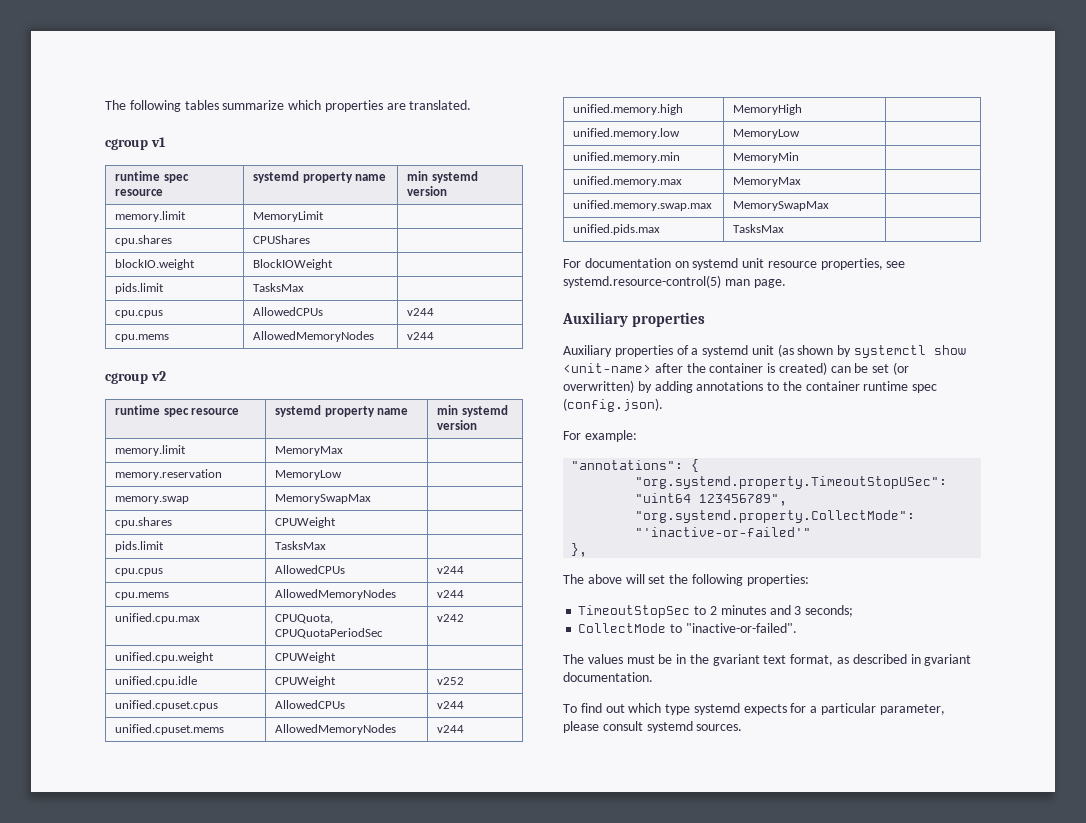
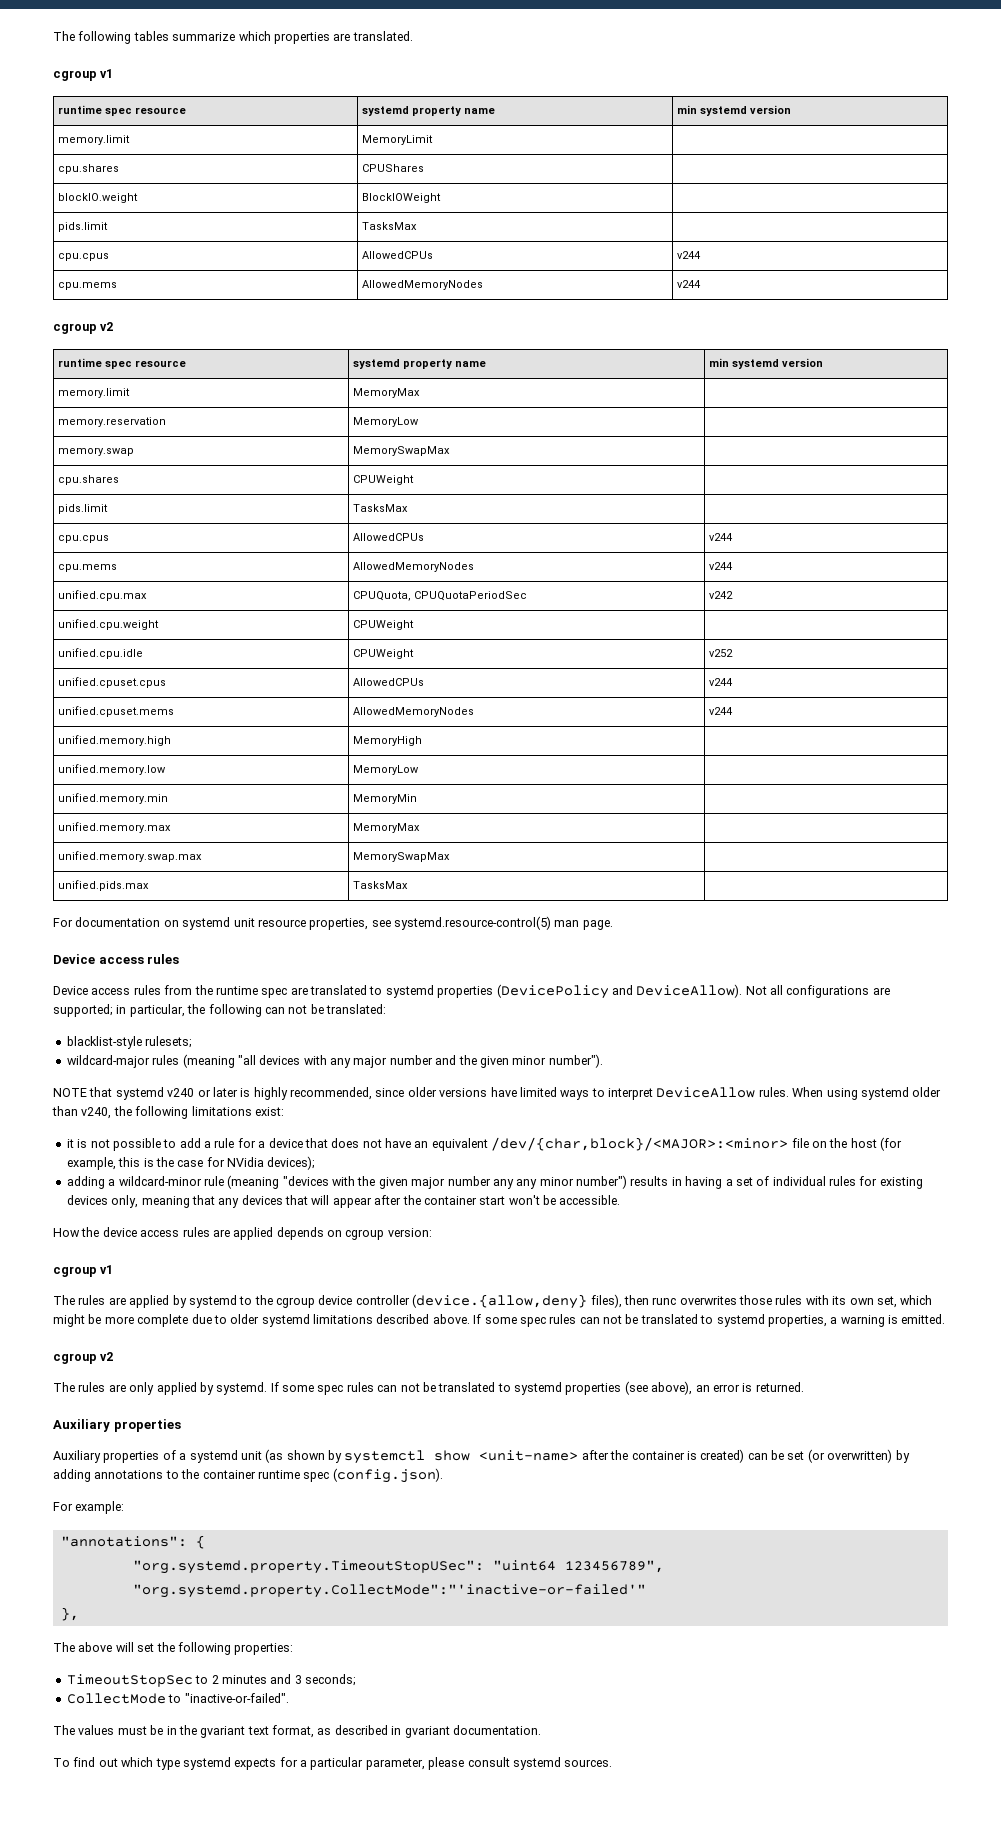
  For documentation on systemd unit resource properties, see systemd.resource-control(5) man page.
+ Device access rules
+ Device access rules from the runtime spec are translated to systemd properties (DevicePolicy and DeviceAllow). Not all configurations are supported; in particular, the following can not be translated:
+ blacklist-style rulesets;
+ wildcard-major rules (meaning "all devices with any major number and the given minor number").
+ NOTE that systemd v240 or later is highly recommended, since older versions have limited ways to interpret DeviceAllow rules. When using systemd older than v240, the following limitations exist:
+ it is not possible to add a rule for a device that does not have an equivalent /dev/{char,block}/<MAJOR>:<minor> file on the host (for example, this is the case for NVidia devices);
+ adding a wildcard-minor rule (meaning "devices with the given major number any any minor number") results in having a set of individual rules for existing devices only, meaning that any devices that will appear after the container start won't be accessible.
+ How the device access rules are applied depends on cgroup version:
+ cgroup v1
+ The rules are applied by systemd to the cgroup device controller (device.{allow,deny} files), then runc overwrites those rules with its own set, which might be more complete due to older systemd limitations described above. If some spec rules can not be translated to systemd properties, a warning is emitted.
+ cgroup v2
+ The rules are only applied by systemd. If some spec rules can not be translated to systemd properties (see above), an error is returned.

